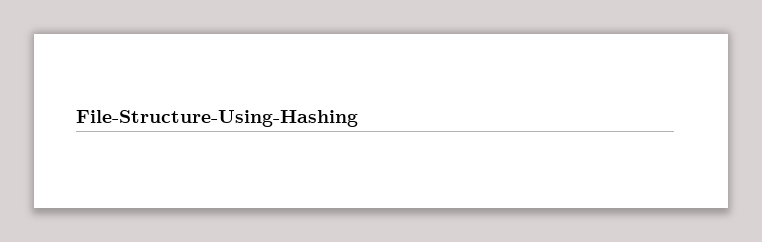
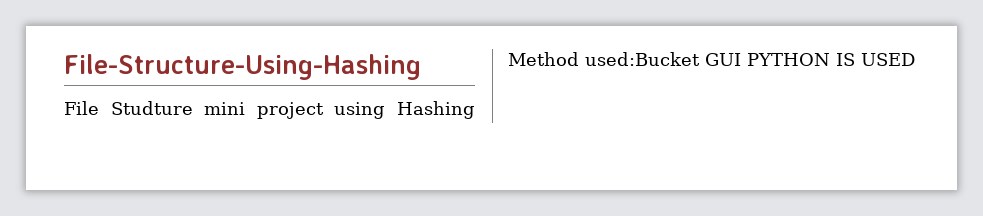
+ File Studture mini project using Hashing Method used:Bucket GUI PYTHON IS USED

